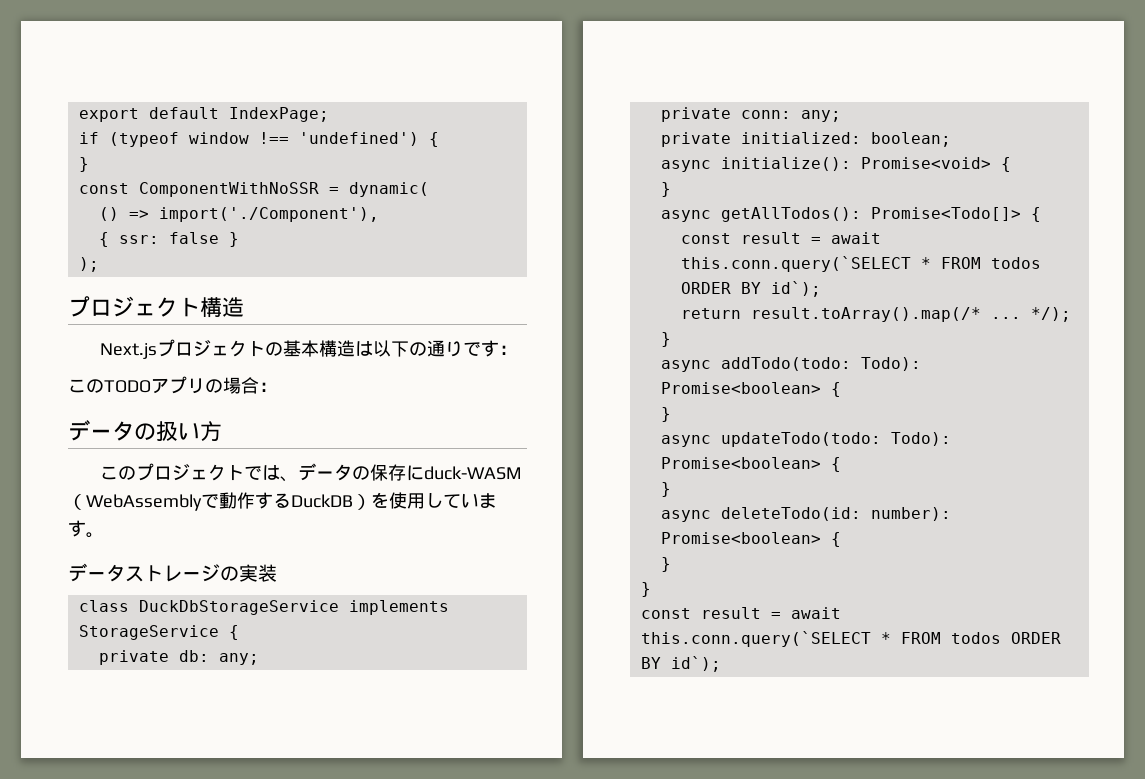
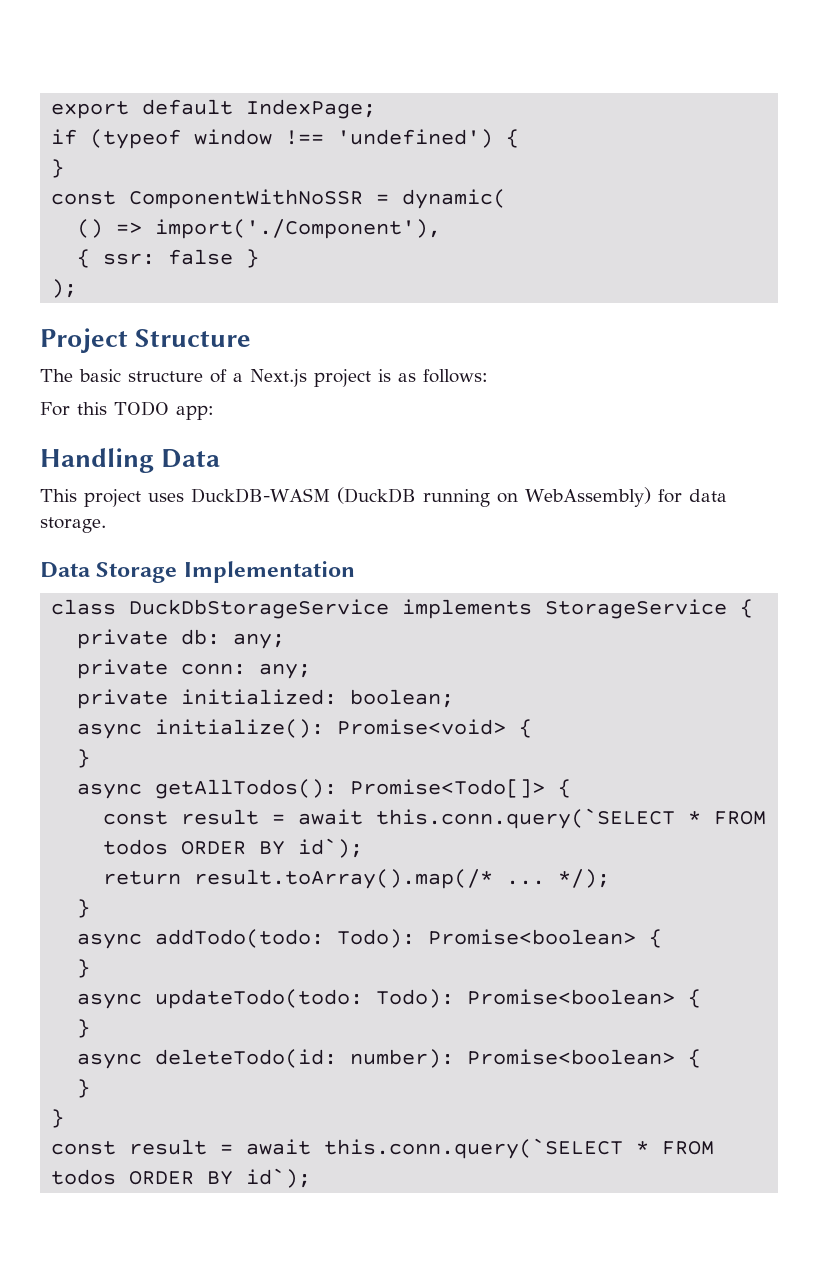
- プロジェクト構造
- Next.jsプロジェクトの基本構造は以下の通りです：
- このTODOアプリの場合：
- データの扱い方
- このプロジェクトでは、データの保存にduck-WASM（WebAssemblyで動作するDuckDB）を使用しています。
- データストレージの実装
+ Project Structure
+ The basic structure of a Next.js project is as follows:
+ For this TODO app:
+ Handling Data
+ This project uses DuckDB-WASM (DuckDB running on WebAssembly) for data storage.
+ Data Storage Implementation

